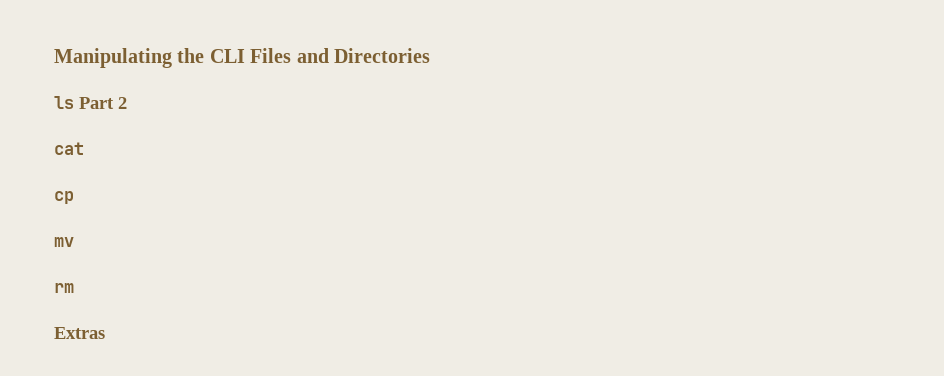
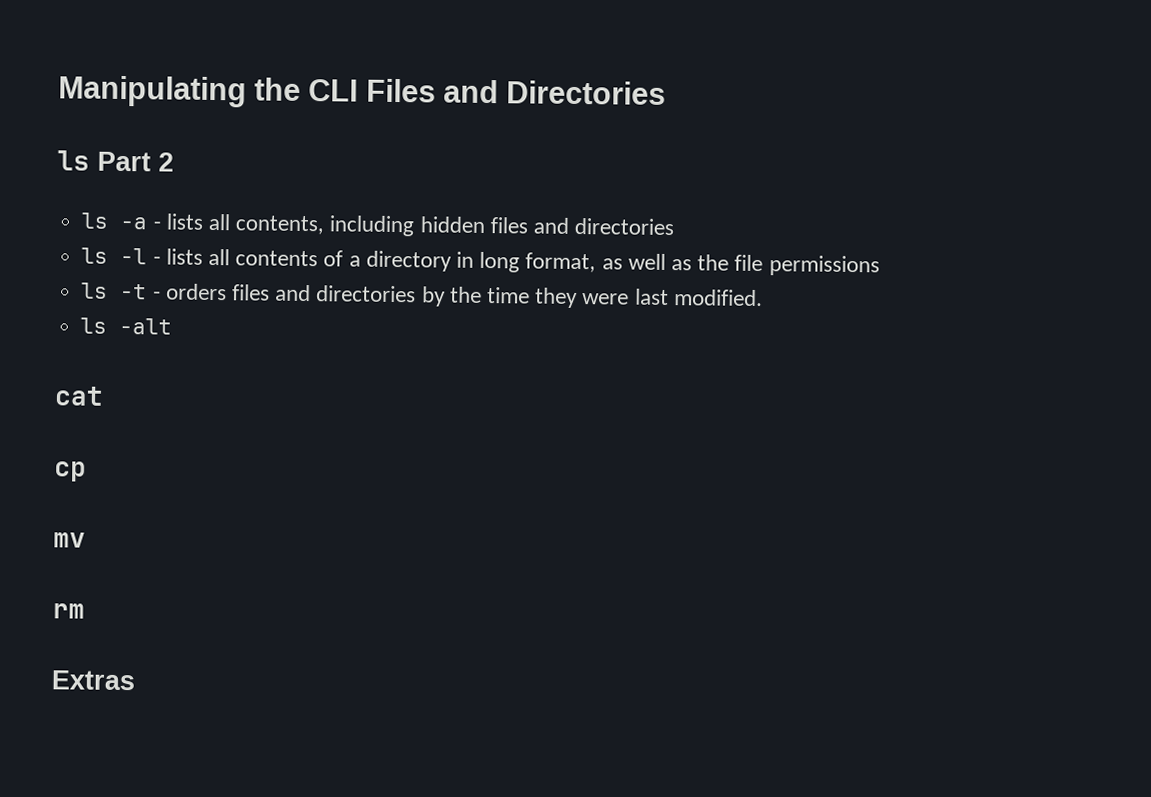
+ ls -a - lists all contents, including hidden files and directories
+ ls -l - lists all contents of a directory in long format, as well as the file permissions
+ ls -t - orders files and directories by the time they were last modified.
+ ls -alt

